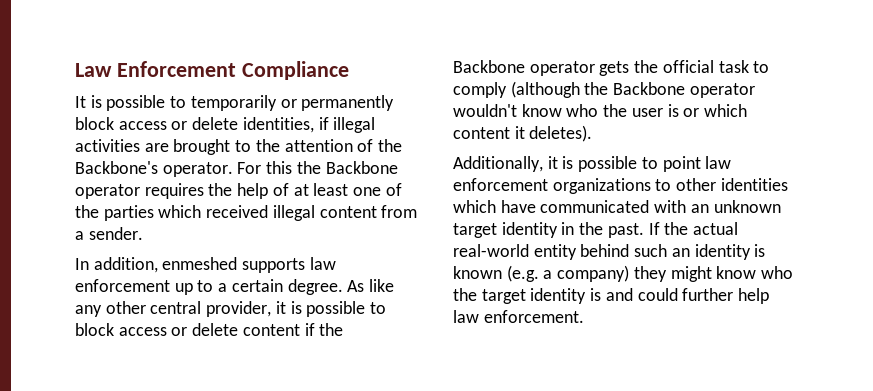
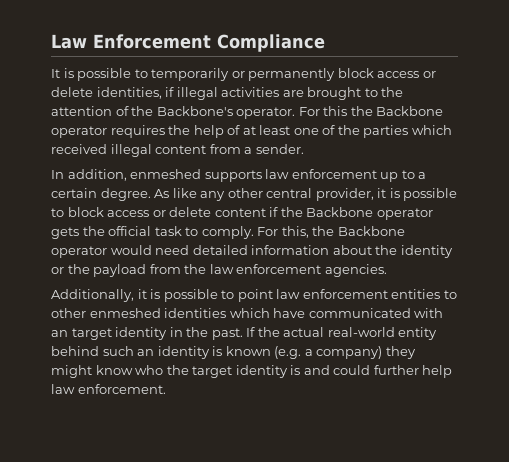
- As like any other central provider, it is possible to block access or delete content if the Backbone operator gets the official task to comply (although the Backbone operator wouldn't know who the user is or which content it deletes).
+ As like any other central provider, it is possible to block access or delete content if the Backbone operator gets the official task to comply. For this, the Backbone operator would need detailed information about the identity or the payload from the law enforcement agencies.
- Additionally, it is possible to point law enforcement organizations to other identities which have communicated with an unknown target identity in the past.
+ Additionally, it is possible to point law enforcement entities to other enmeshed identities which have communicated with an target identity in the past.

